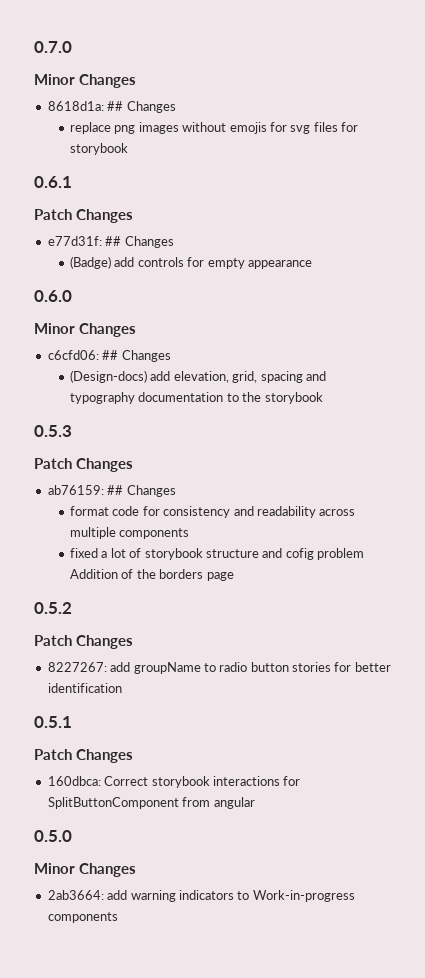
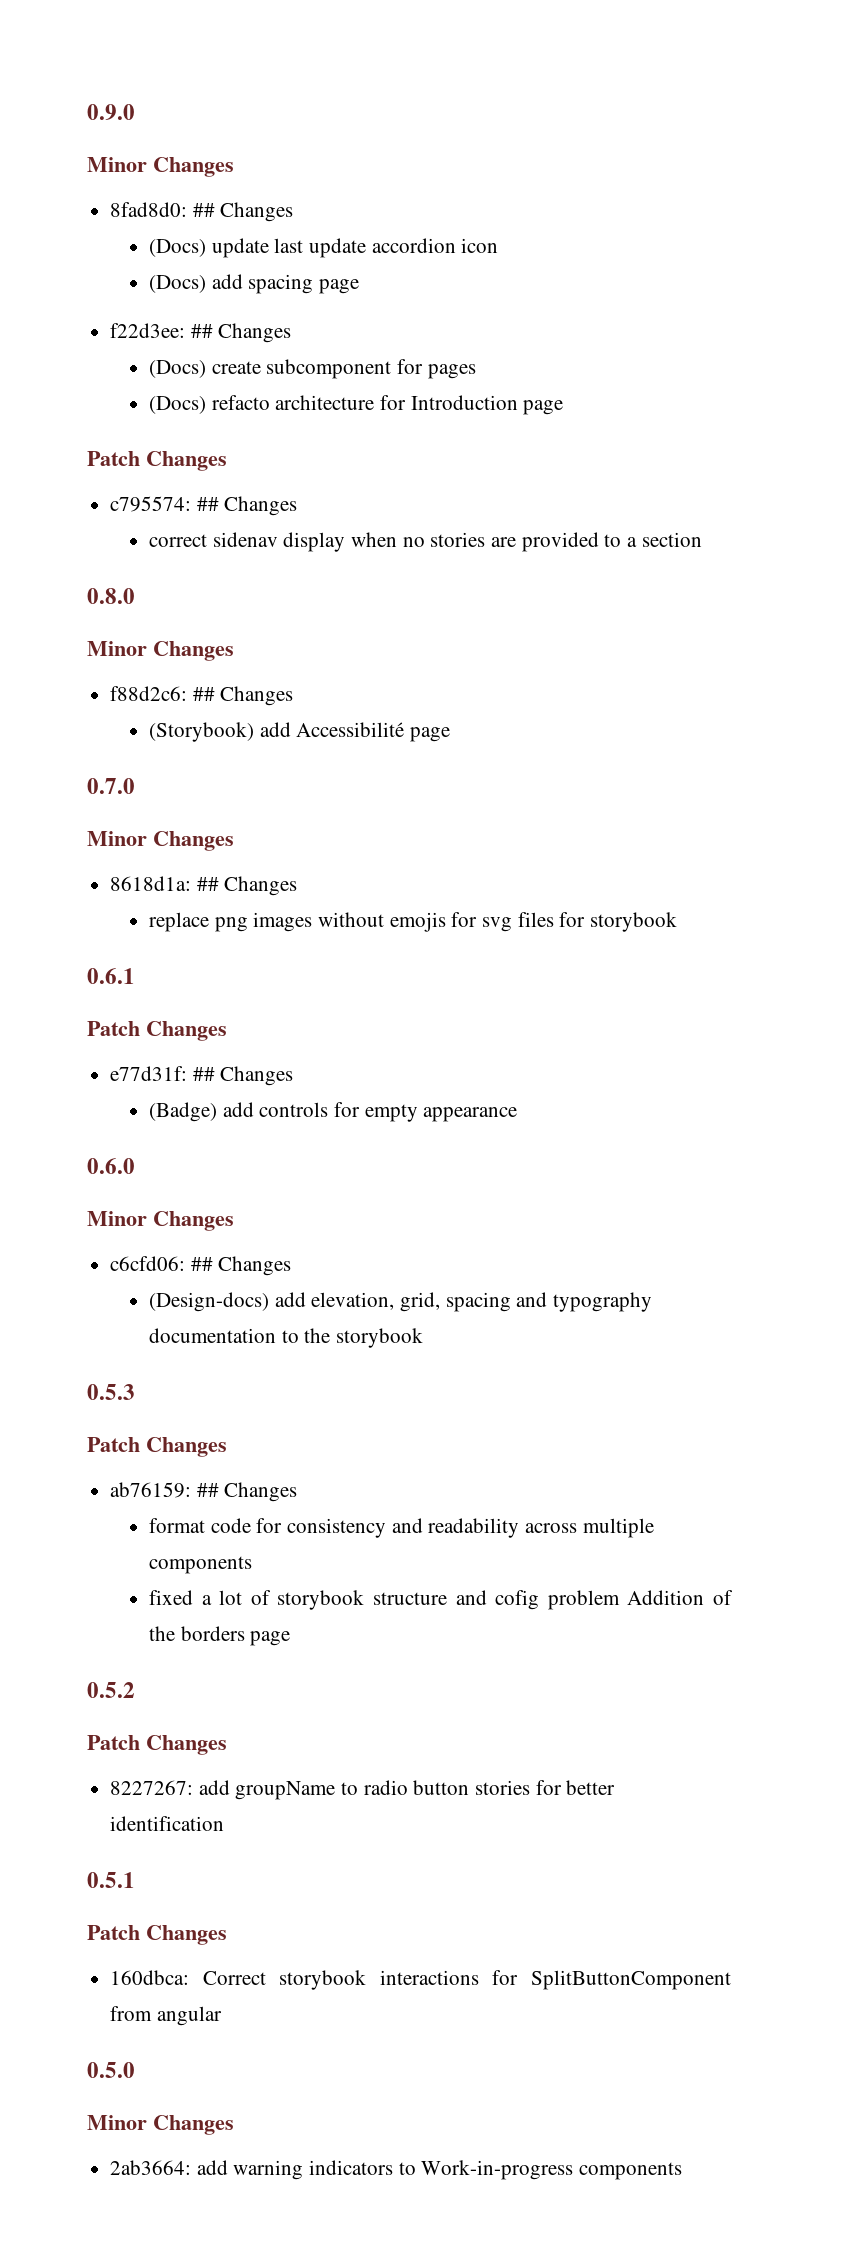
+ 0.9.0
+ Minor Changes
+ 8fad8d0: ## Changes
+ (Docs) update last update accordion icon
+ (Docs) add spacing page
+ f22d3ee: ## Changes
+ (Docs) create subcomponent for pages
+ (Docs) refacto architecture for Introduction page
+ Patch Changes
+ c795574: ## Changes
+ correct sidenav display when no stories are provided to a section
+ 0.8.0
+ Minor Changes
+ f88d2c6: ## Changes
+ (Storybook) add Accessibilité page

